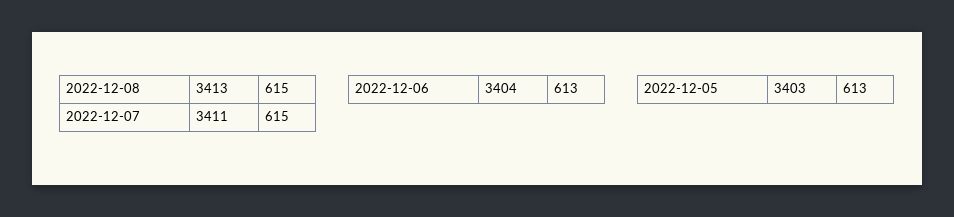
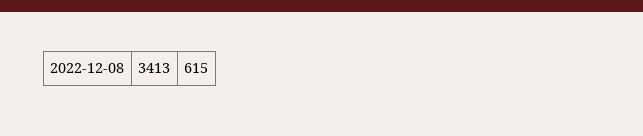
- 2022-12-07 | 3411 | 615
- 2022-12-06 | 3404 | 613
- 2022-12-05 | 3403 | 613

